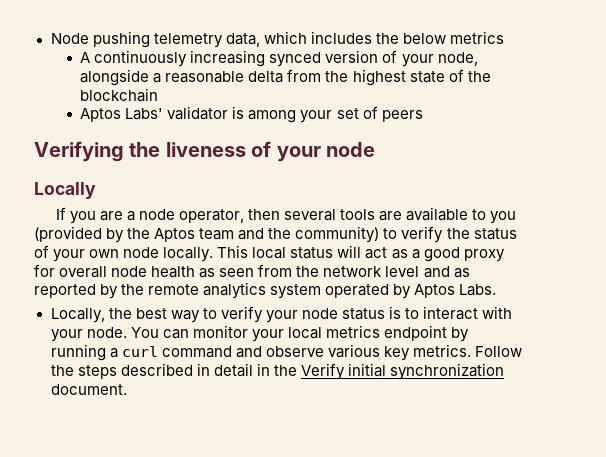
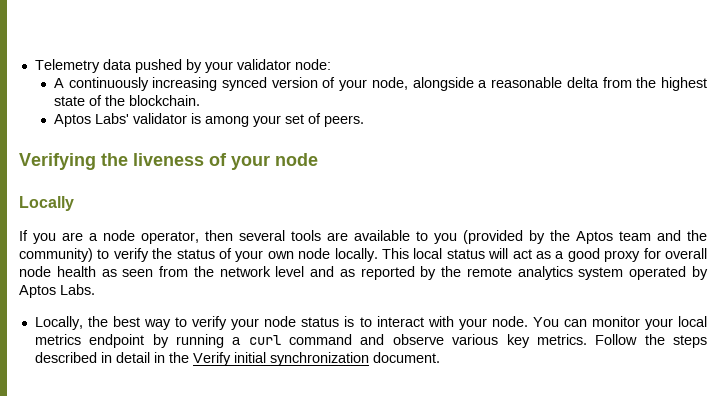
- Node pushing telemetry data, which includes the below metrics
+ Telemetry data pushed by your validator node:
- A continuously increasing synced version of your node, alongside a reasonable delta from the highest state of the blockchain
+ A continuously increasing synced version of your node, alongside a reasonable delta from the highest state of the blockchain.
- Aptos Labs' validator is among your set of peers
+ Aptos Labs' validator is among your set of peers.

